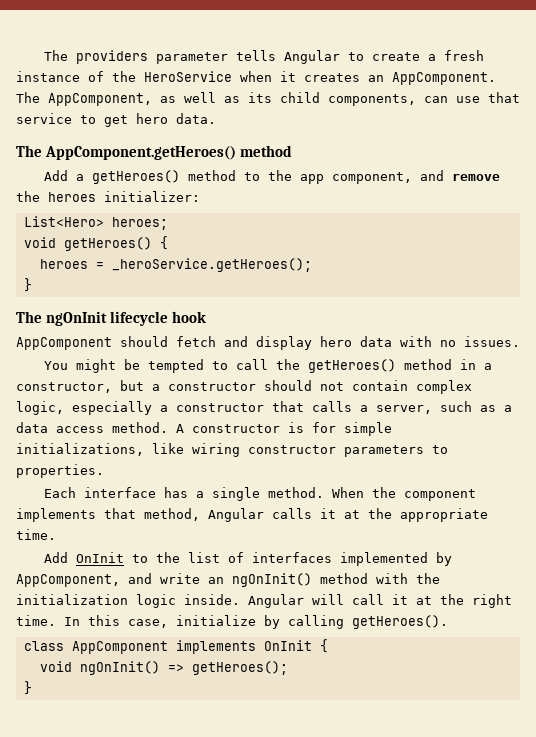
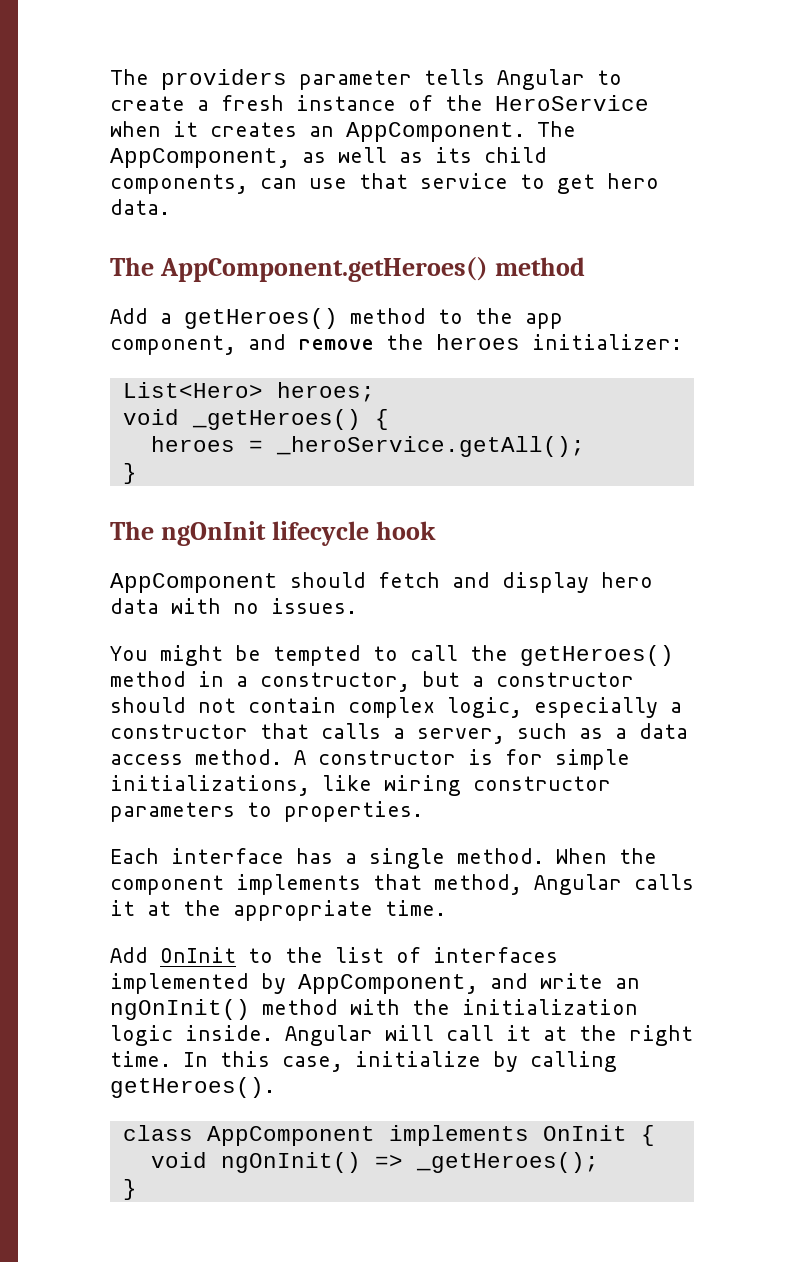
- void getHeroes() {
+ void _getHeroes() {
- heroes = _heroService.getHeroes();
+ heroes = _heroService.getAll();
- void ngOnInit() => getHeroes();
+ void ngOnInit() => _getHeroes();

